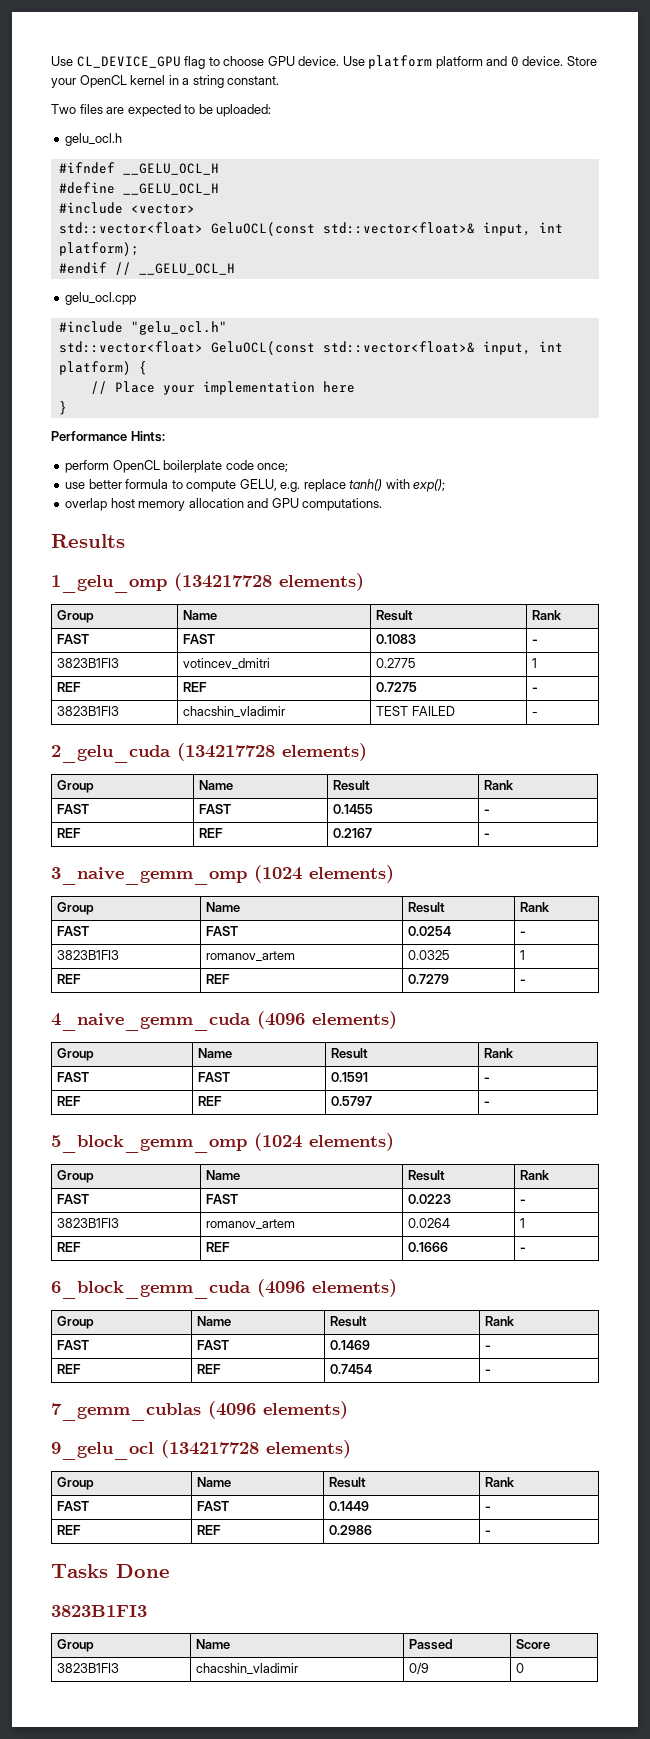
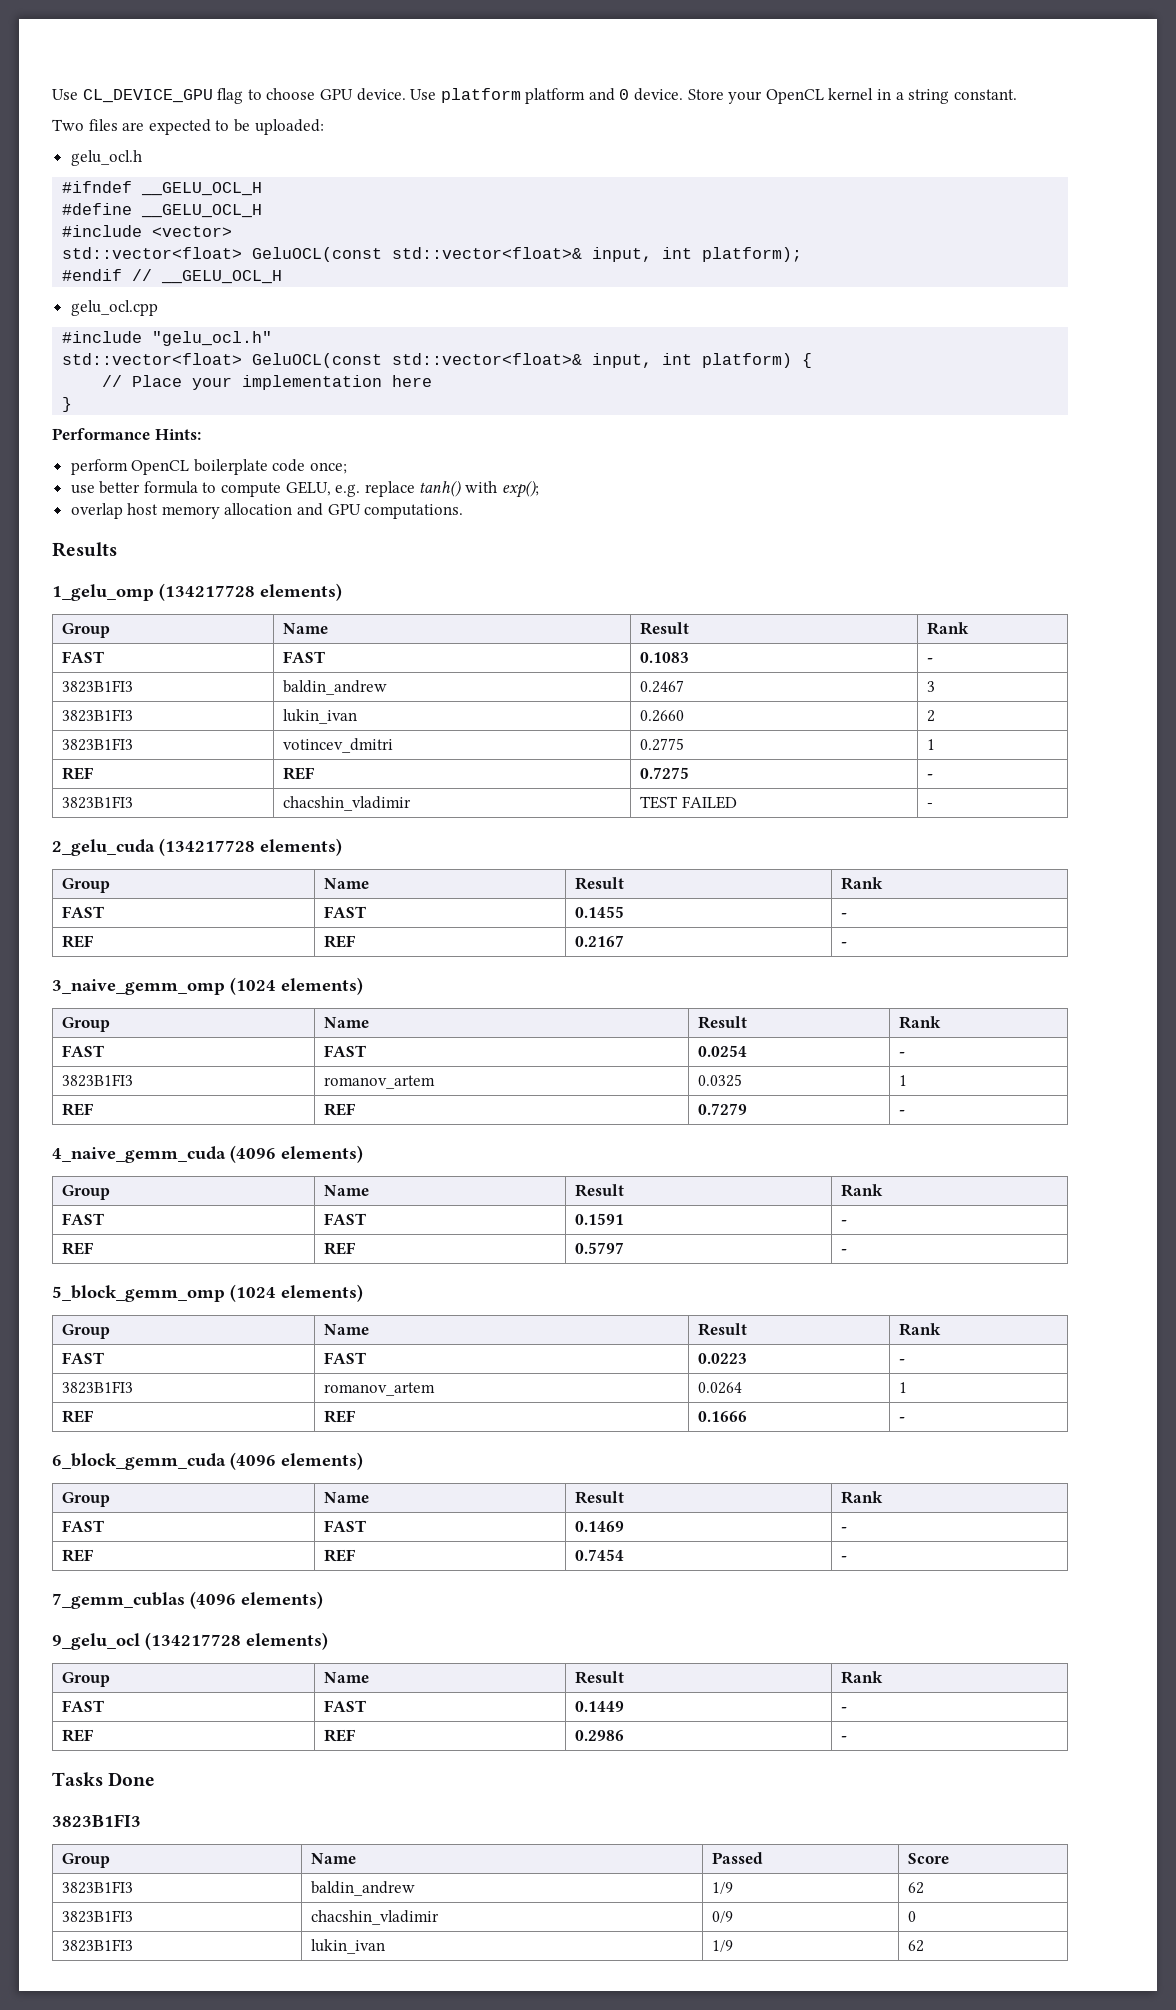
+ 3823B1FI3 | baldin_andrew | 0.2467 | 3
+ 3823B1FI3 | lukin_ivan | 0.2660 | 2
+ 3823B1FI3 | baldin_andrew | 1/9 | 62
+ 3823B1FI3 | lukin_ivan | 1/9 | 62

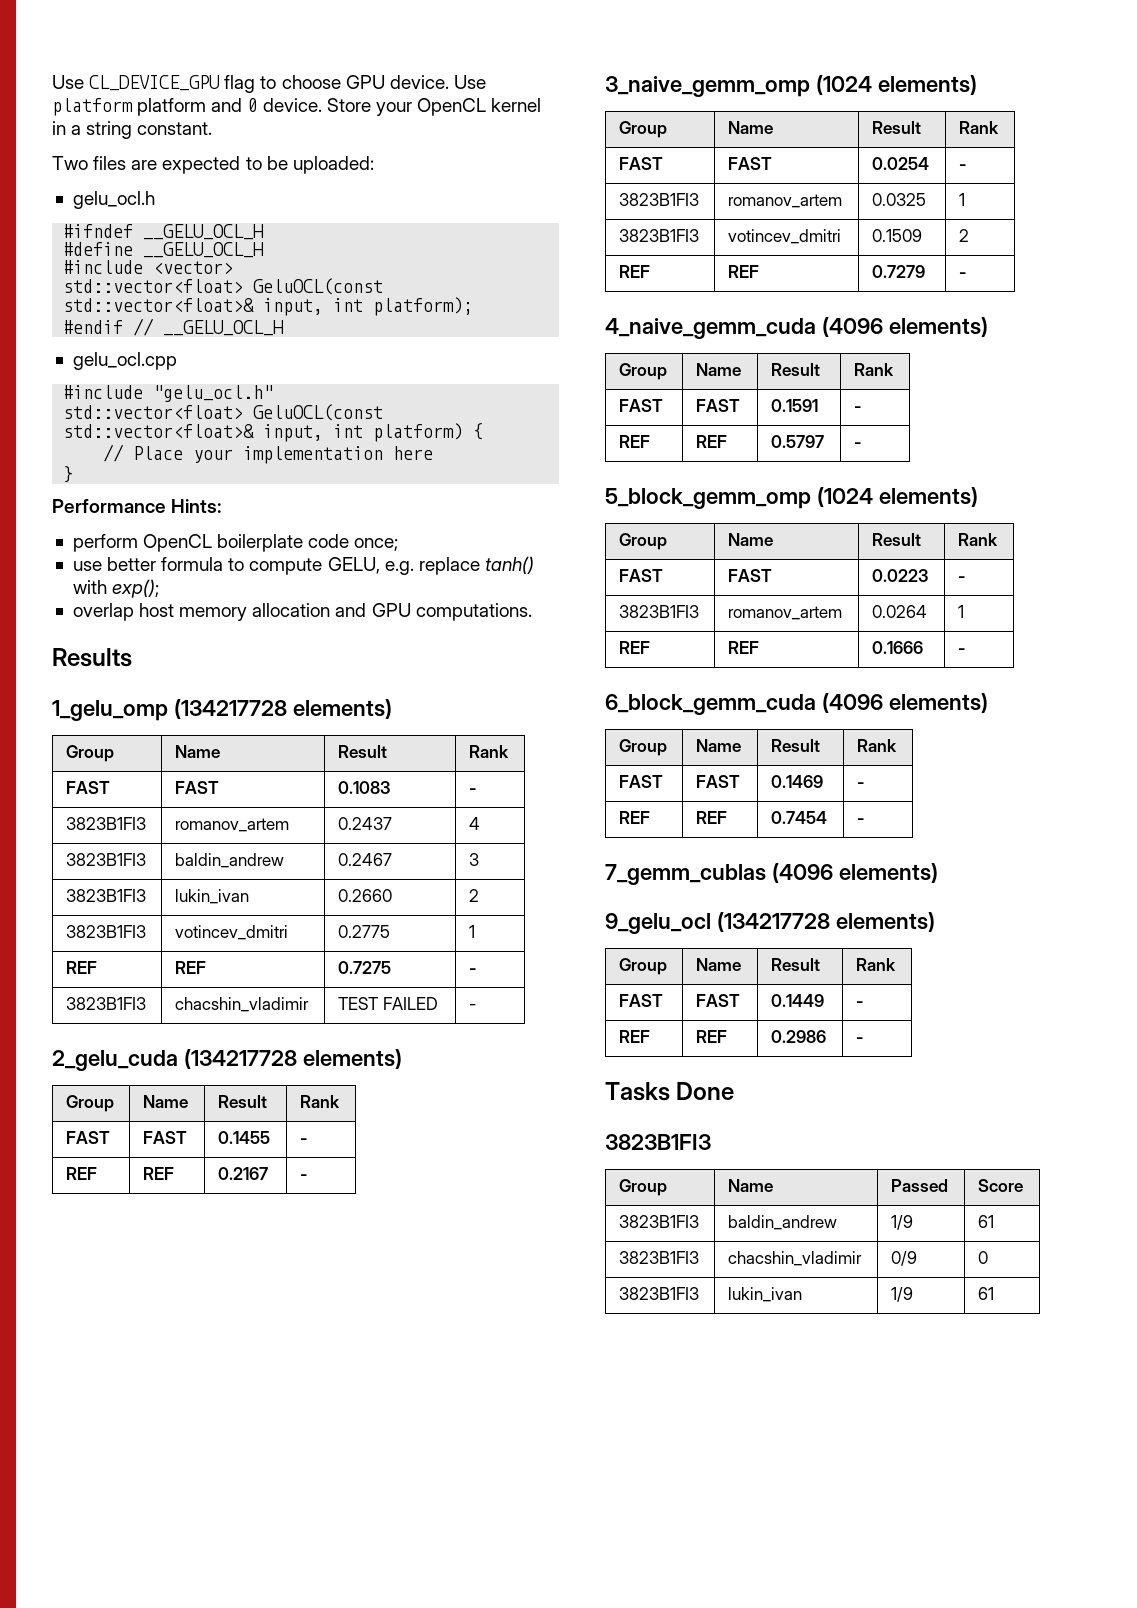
+ 3823B1FI3 | romanov_artem | 0.2437 | 4
+ 3823B1FI3 | votincev_dmitri | 0.1509 | 2
- 3823B1FI3 | baldin_andrew | 1/9 | 62
+ 3823B1FI3 | baldin_andrew | 1/9 | 61
- 3823B1FI3 | lukin_ivan | 1/9 | 62
+ 3823B1FI3 | lukin_ivan | 1/9 | 61

